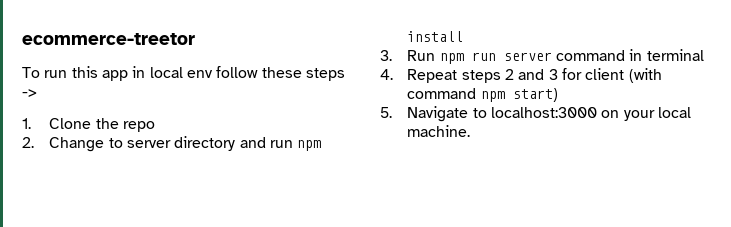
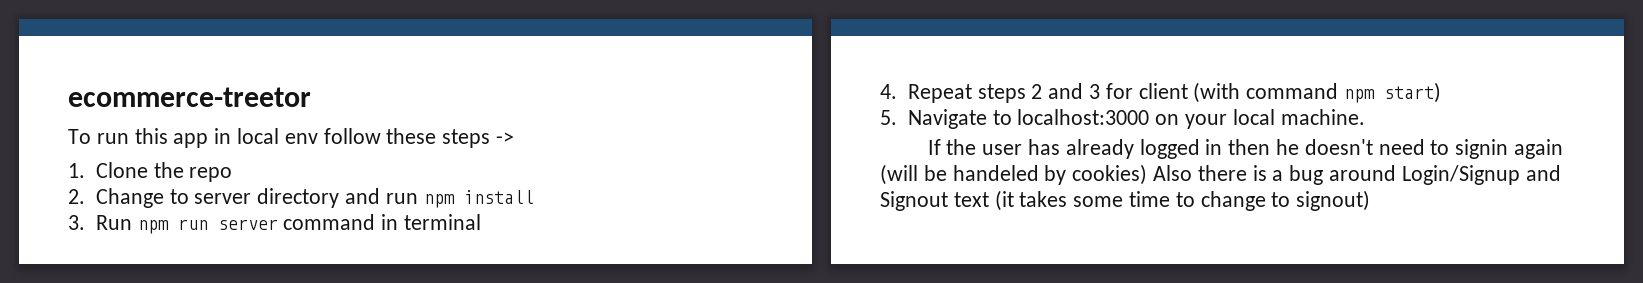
+ If the user has already logged in then he doesn't need to signin again (will be handeled by cookies) Also there is a bug around Login/Signup and Signout text (it takes some time to change to signout)

